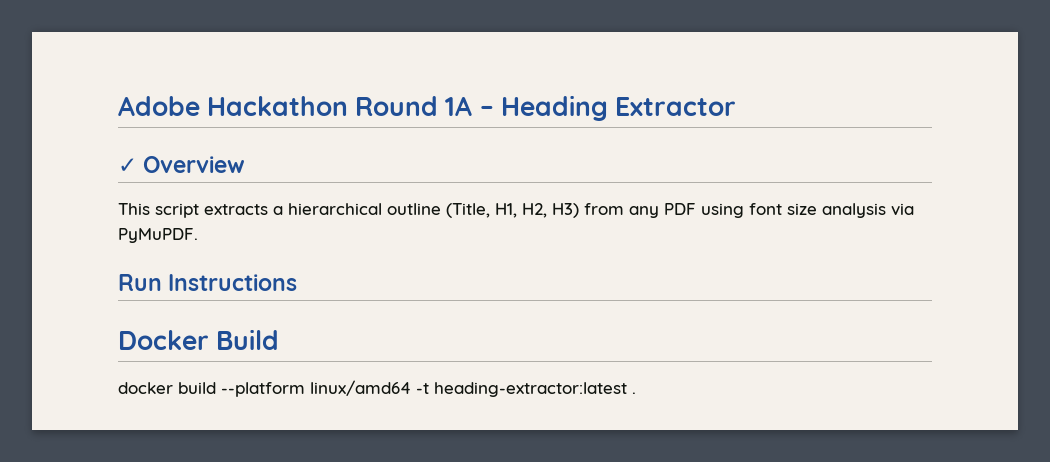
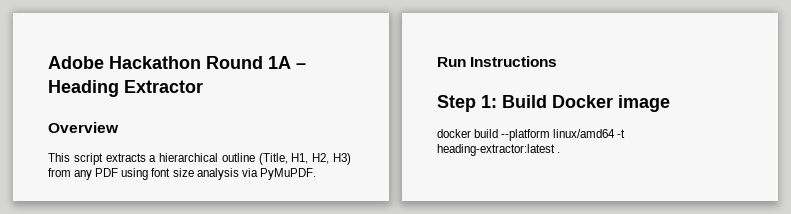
- ✓ Overview
+ Overview
- Docker Build
+ Step 1: Build Docker image

